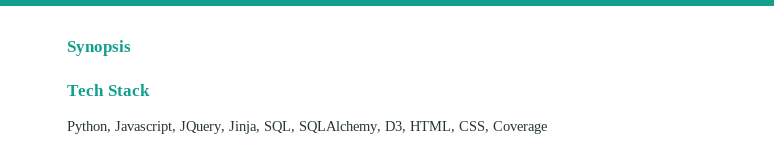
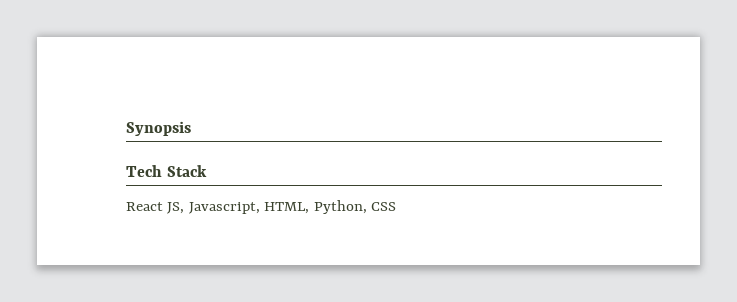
- Python, Javascript, JQuery, Jinja, SQL, SQLAlchemy, D3, HTML, CSS, Coverage
+ React JS, Javascript, HTML, Python, CSS

